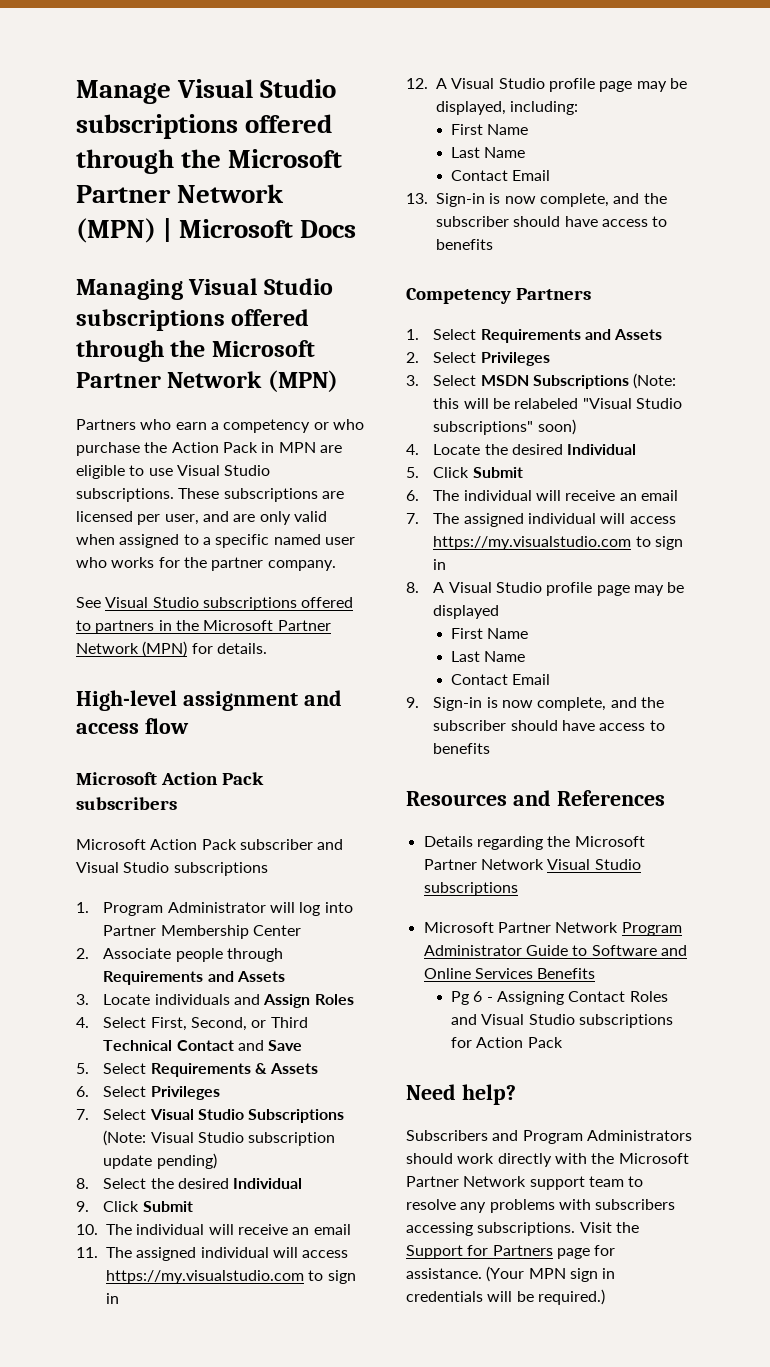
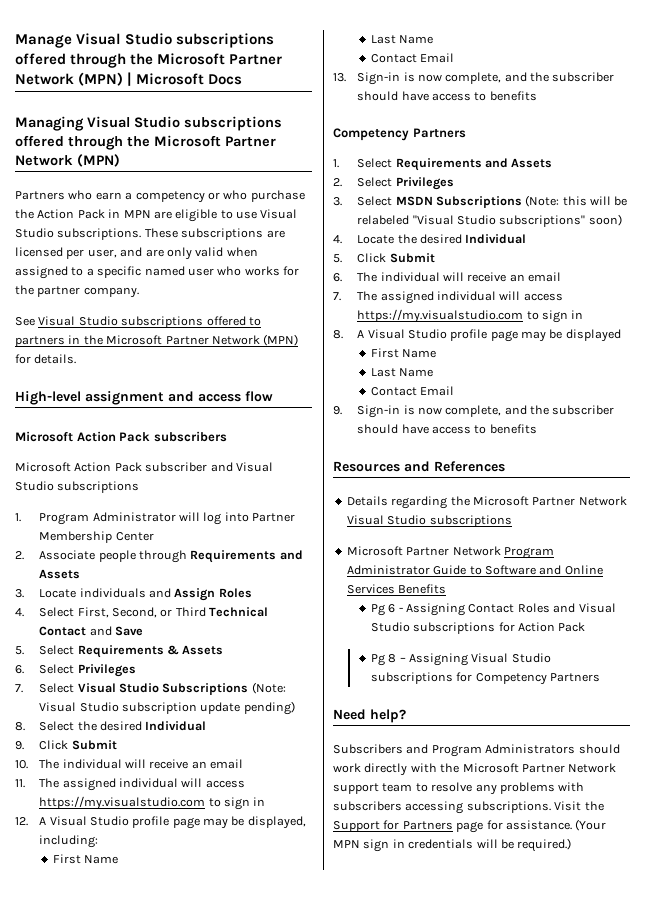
+ Pg 8 – Assigning Visual Studio subscriptions for Competency Partners

